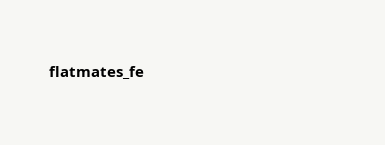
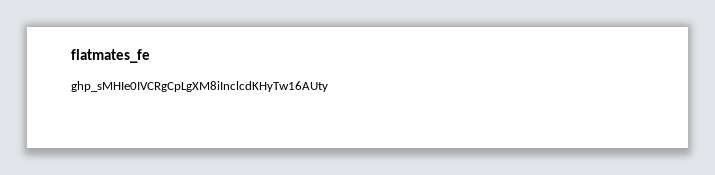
+ 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

